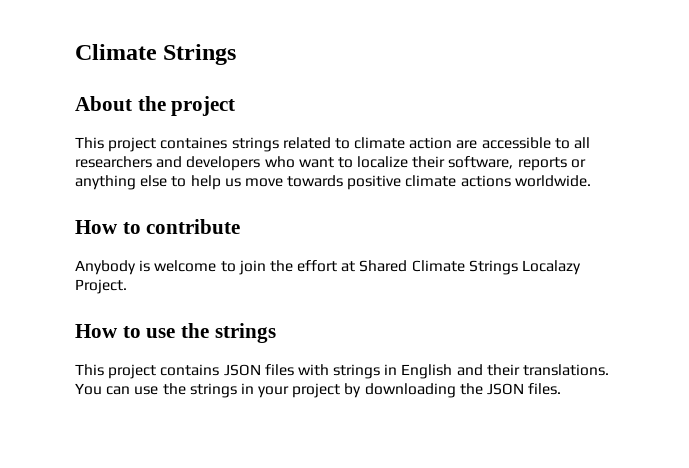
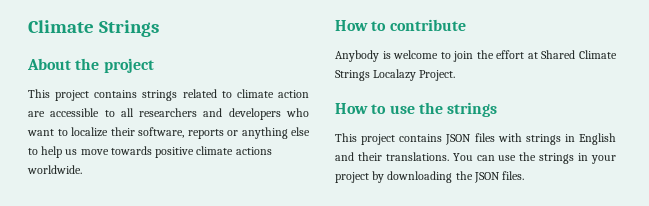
- This project containes strings related to climate action are accessible to all researchers and developers who want to localize their software, reports or anything else to help us move towards positive climate actions worldwide.
+ This project contains strings related to climate action are accessible to all researchers and developers who want to localize their software, reports or anything else to help us move towards positive climate actions worldwide.

